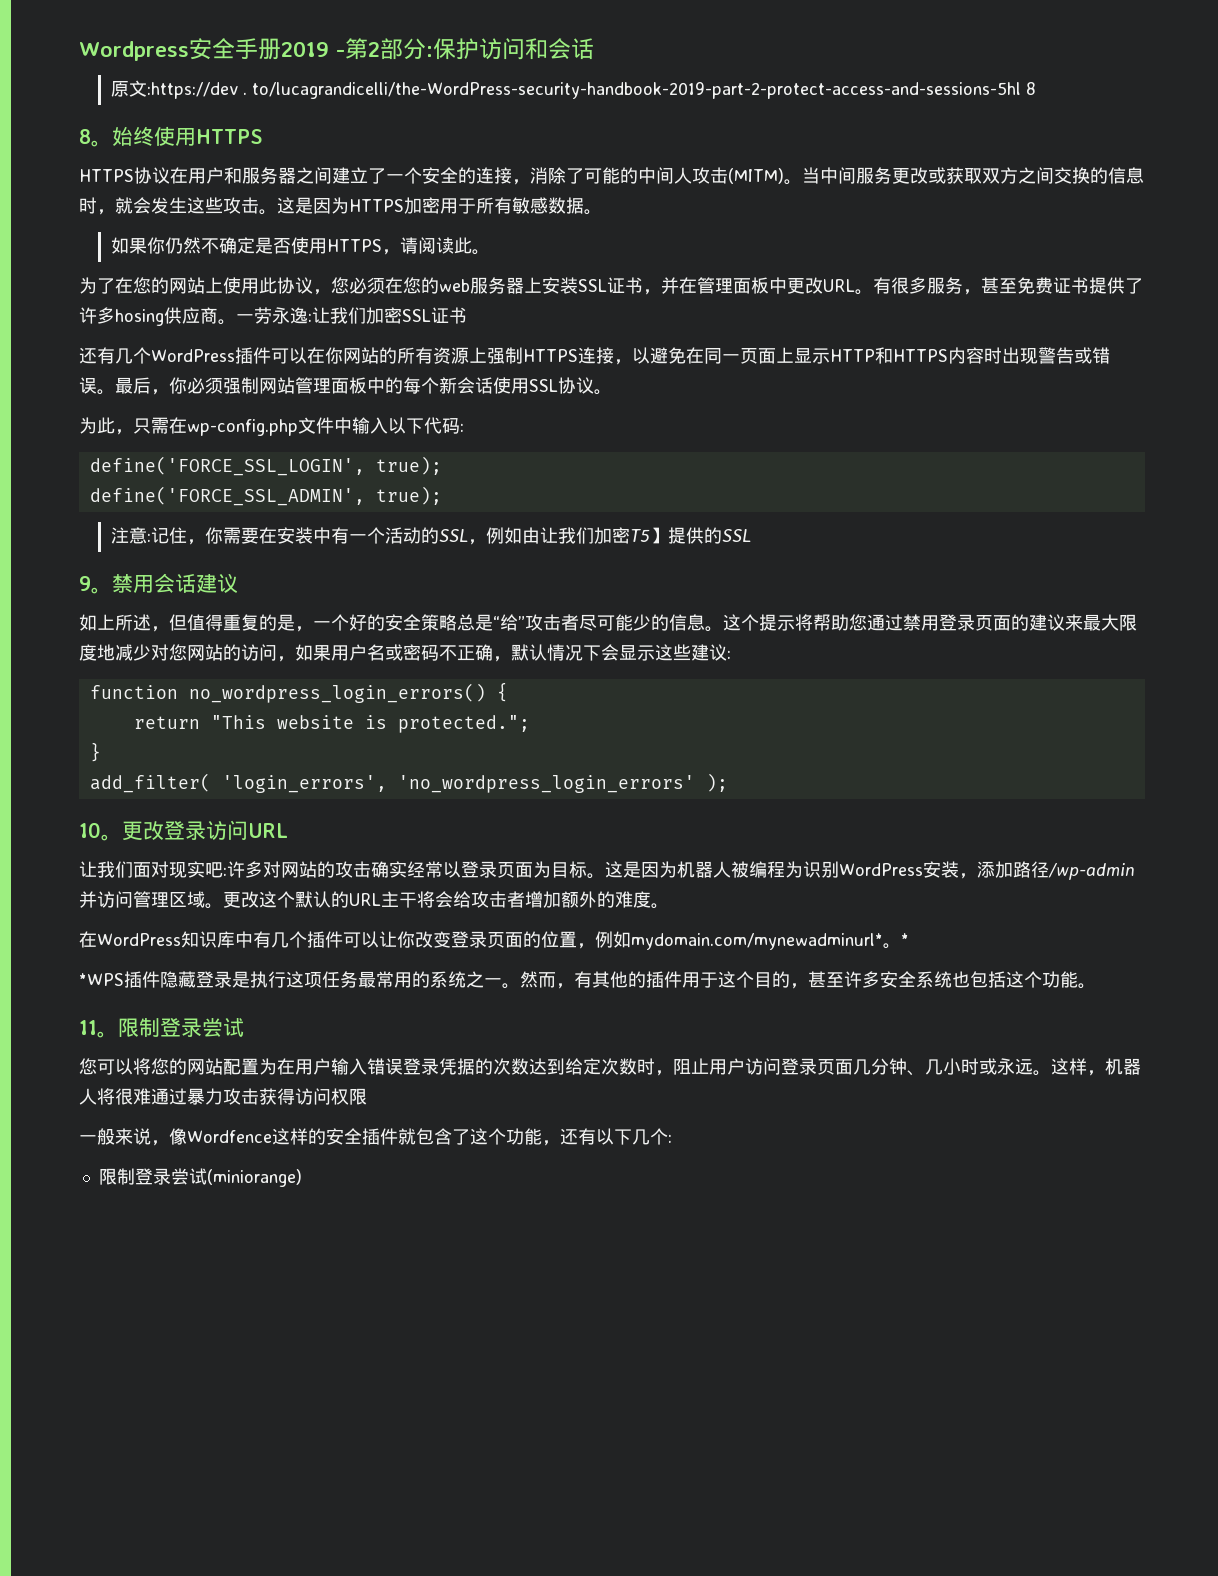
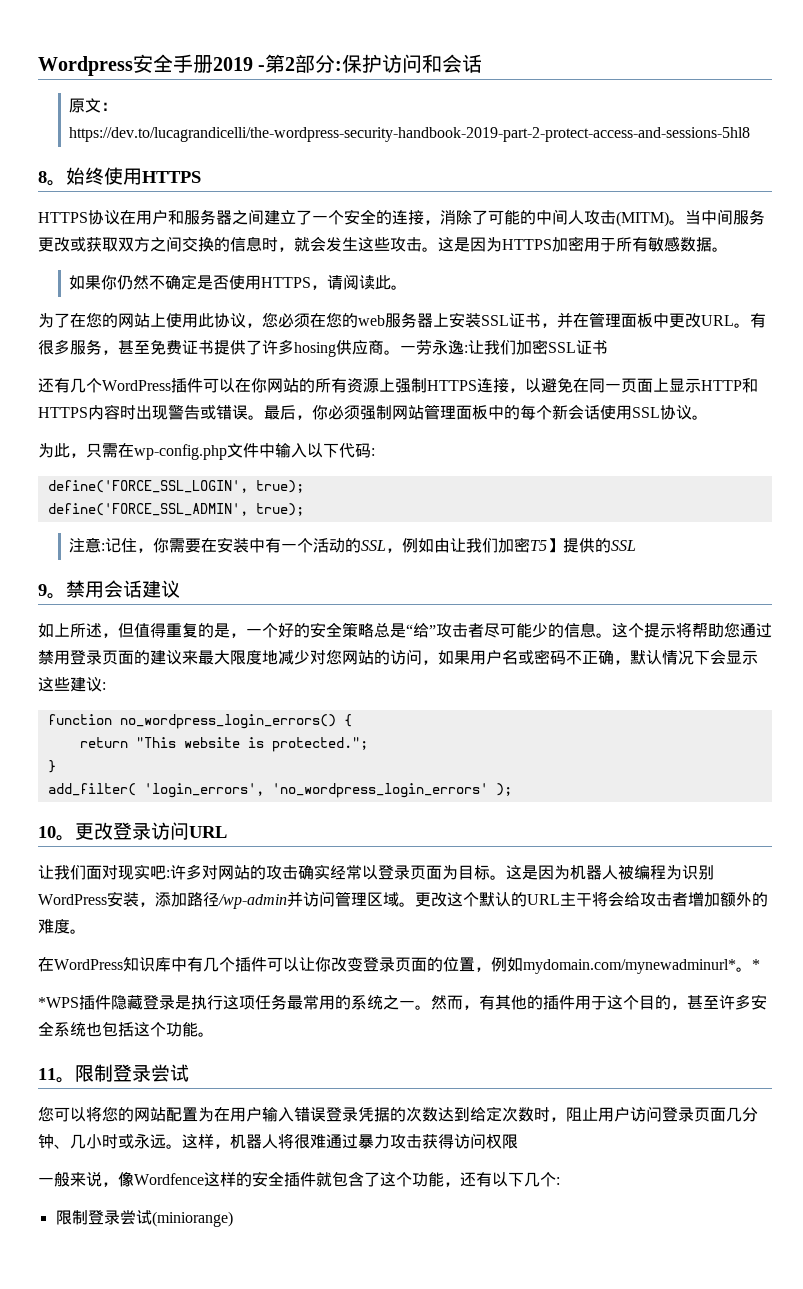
- 原文:https://dev . to/lucagrandicelli/the-WordPress-security-handbook-2019-part-2-protect-access-and-sessions-5hl 8
+ 原文：https://dev.to/lucagrandicelli/the-wordpress-security-handbook-2019-part-2-protect-access-and-sessions-5hl8

